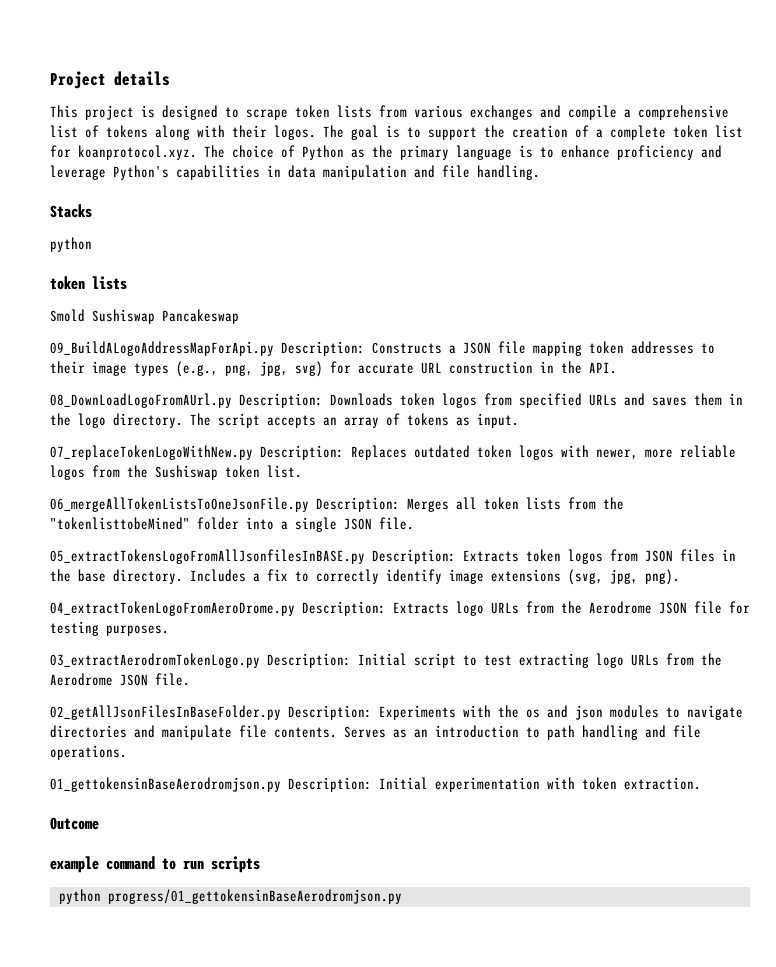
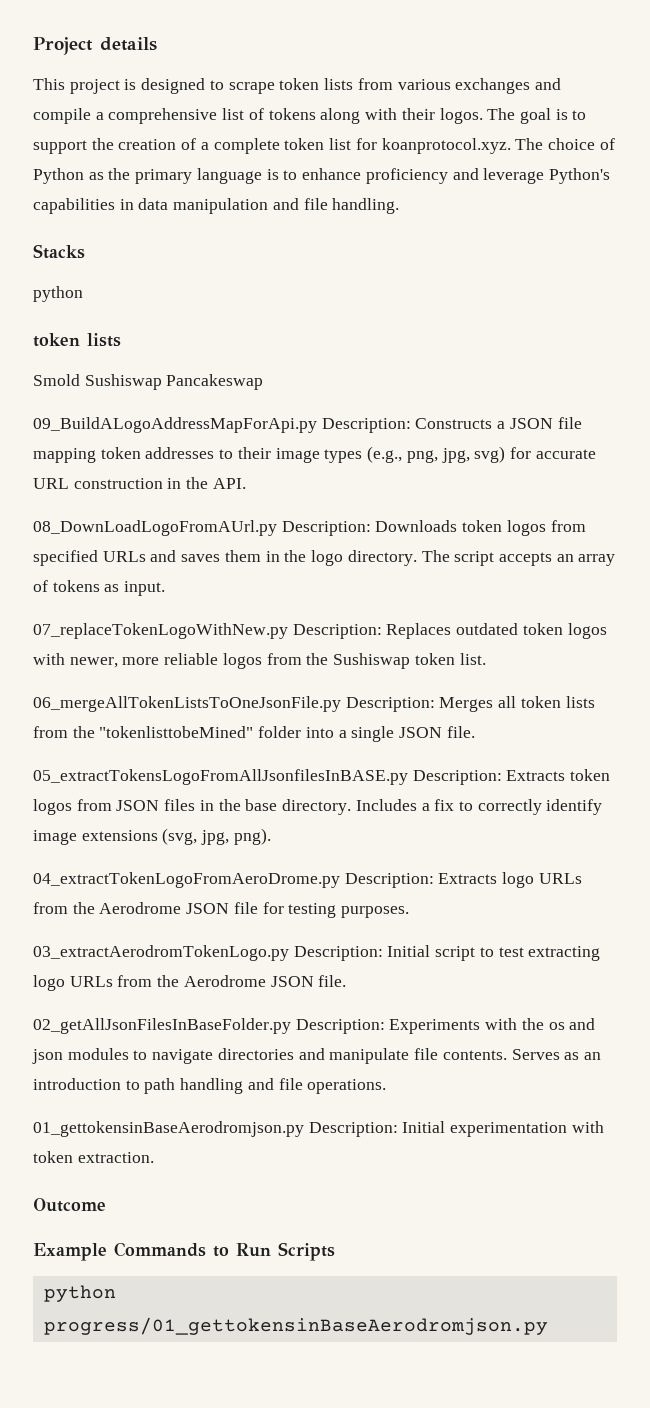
- example command to run scripts
+ Example Commands to Run Scripts

